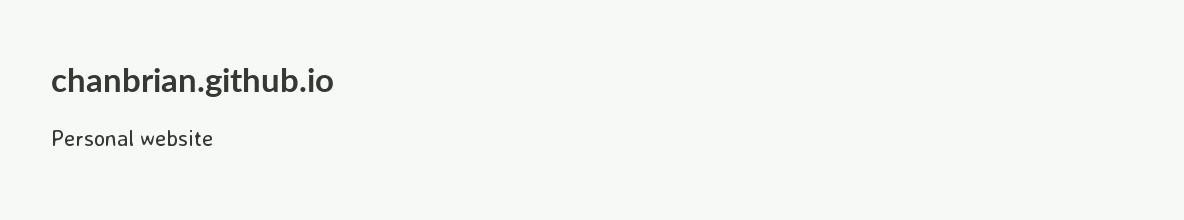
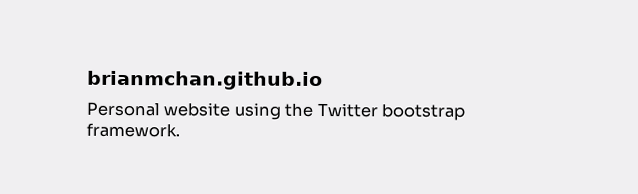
- chanbrian.github.io
+ brianmchan.github.io
- Personal website
+ Personal website using the Twitter bootstrap framework.

